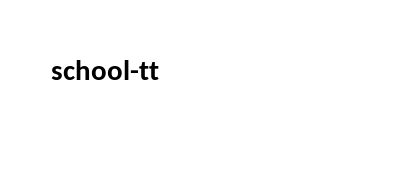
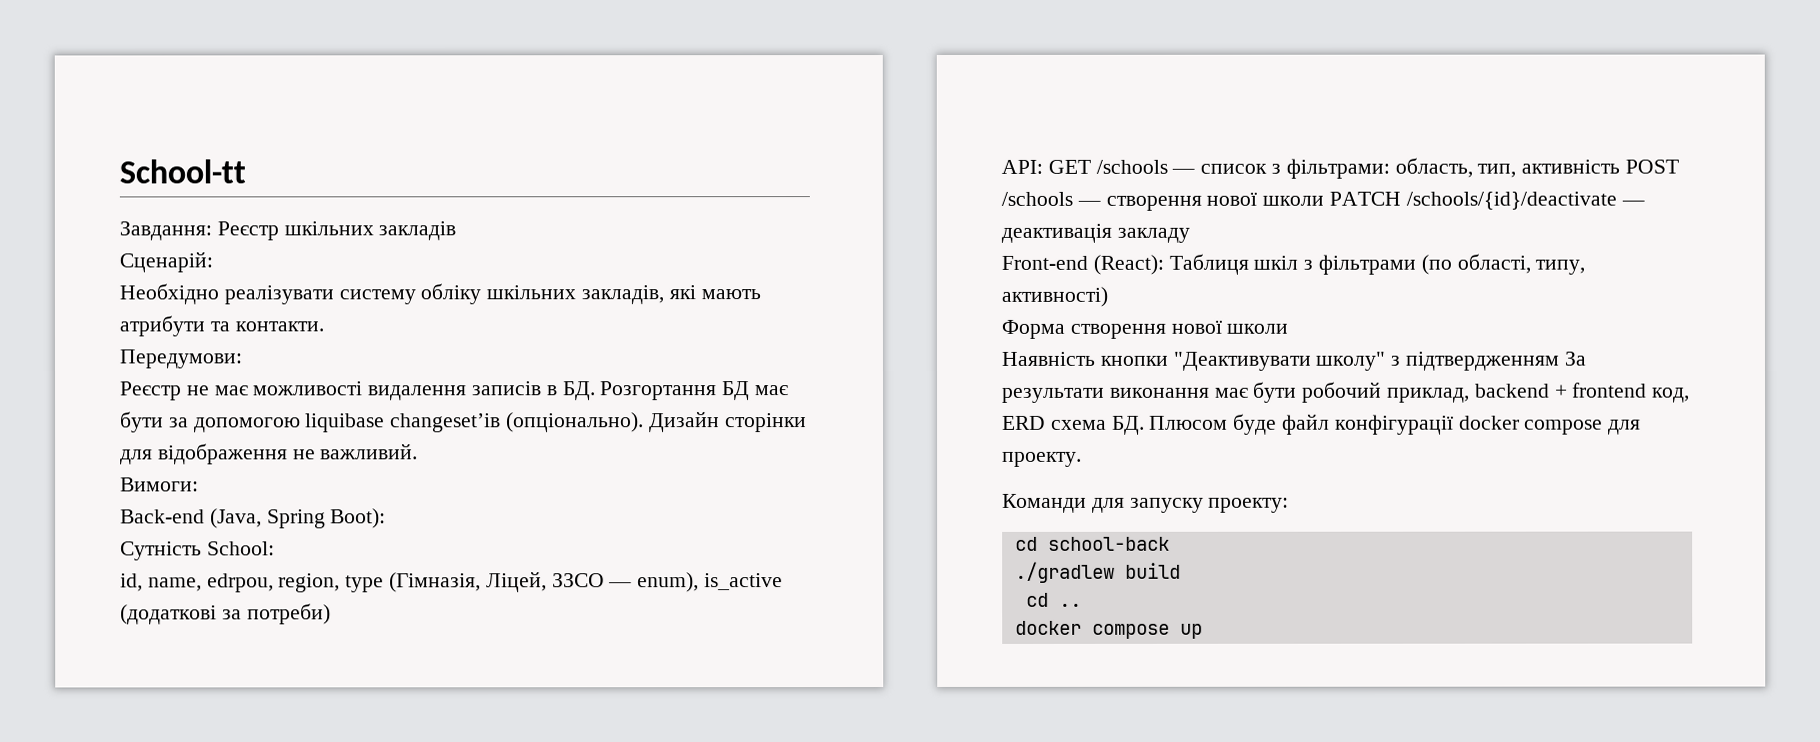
- school-tt
+ School-tt
+ Завдання: Реєстр шкільних закладів
+ Сценарій:
+ Необхідно реалізувати систему обліку шкільних закладів, які мають атрибути та контакти.
+ Передумови:
+ Реєстр не має можливості видалення записів в БД. Розгортання БД має бути за допомогою liquibase changeset’ів (опціонально). Дизайн сторінки для відображення не важливий.
+ Вимоги:
+ Back-end (Java, Spring Boot):
+ Сутність School:
+ id, name, edrpou, region, type (Гімназія, Ліцей, ЗЗСО — enum), is_active (додаткові за потреби)
+ API: GET /schools — список з фільтрами: область, тип, активність POST /schools — створення нової школи PATCH /schools/{id}/deactivate — деактивація закладу
+ Front-end (React): Таблиця шкіл з фільтрами (по області, типу, активності)
+ Форма створення нової школи
+ Наявність кнопки "Деактивувати школу" з підтвердженням За результати виконання має бути робочий приклад, backend + frontend код, ERD схема БД. Плюсом буде файл конфігурації docker compose для проекту.
+ Команди для запуску проекту:
+ cd school-back
+ ./gradlew build
+ cd ..
+ docker compose up

